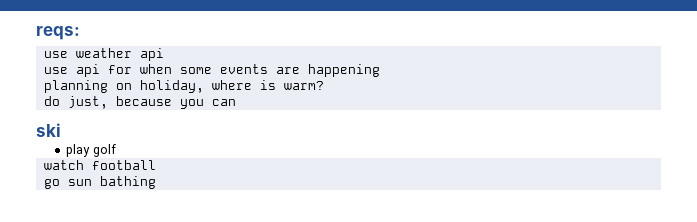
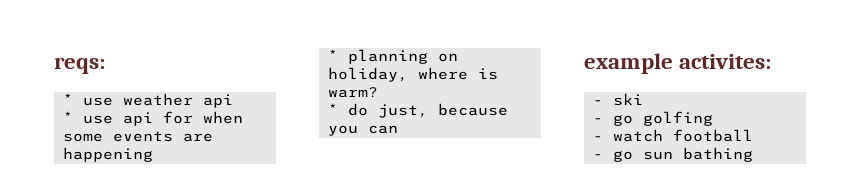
- use weather api
+ * use weather api
- use api for when some events are happening
+ * use api for when some events are happening
- planning on holiday, where is warm?
+ * planning on holiday, where is warm?
- do just, because you can
+ * do just, because you can
- ski
- play golf
- watch football
+ example activites:
+ - ski
+ - go golfing
+ - watch football
- go sun bathing
+ - go sun bathing

